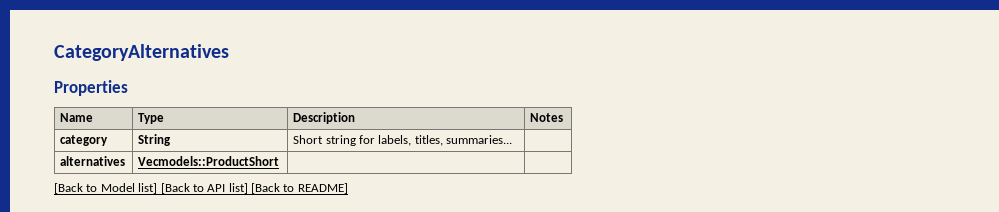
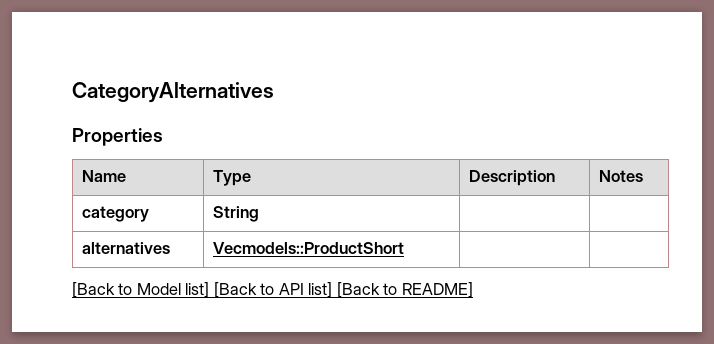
- category | String | Short string for labels, titles, summaries... |
+ category | String | |

